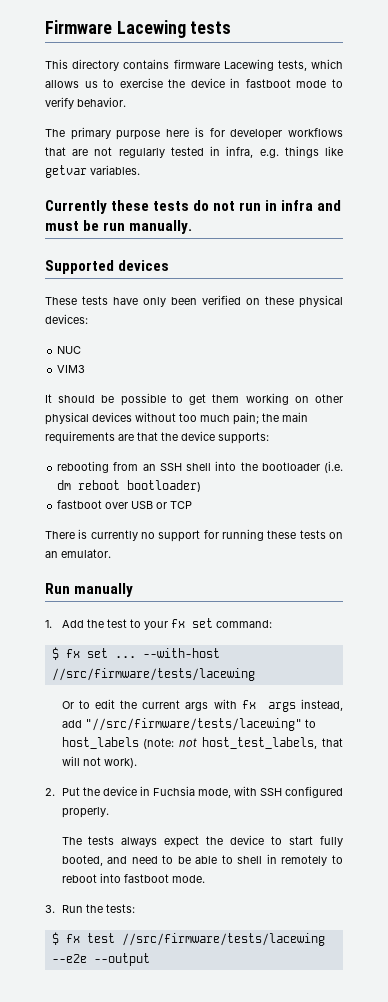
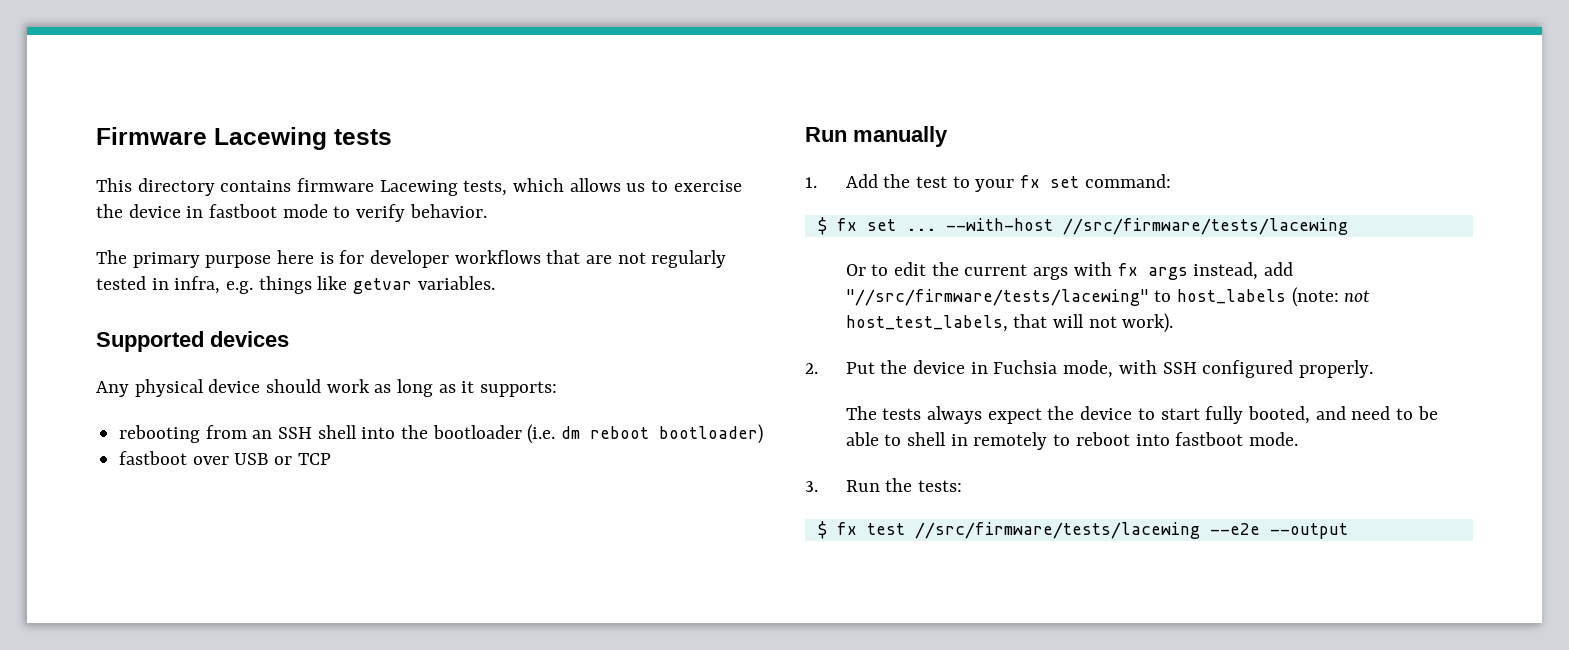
- Currently these tests do not run in infra and must be run manually.
  Supported devices
- These tests have only been verified on these physical devices:
- NUC
- VIM3
- It should be possible to get them working on other physical devices without too much pain; the main requirements are that the device supports:
+ Any physical device should work as long as it supports:
- There is currently no support for running these tests on an emulator.

